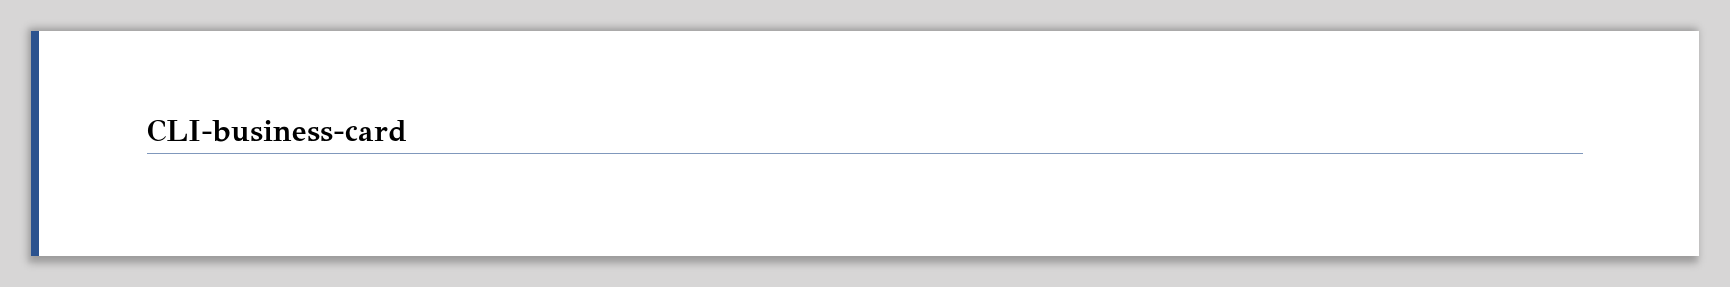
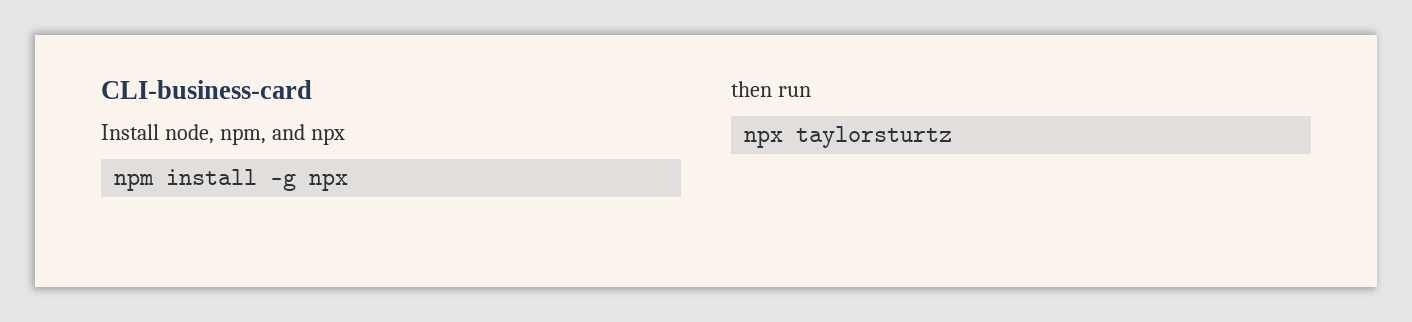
+ Install node, npm, and npx
+ npm install -g npx
+ then run
+ npx taylorsturtz

